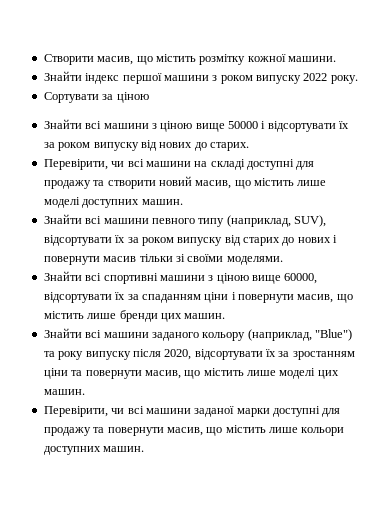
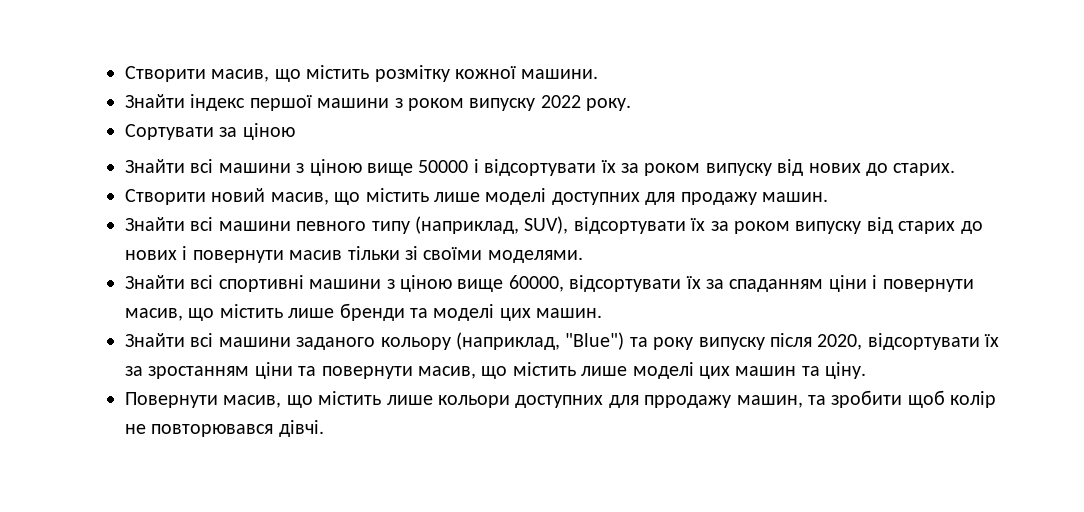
- Перевірити, чи всі машини на складі доступні для продажу та створити новий масив, що містить лише моделі доступних машин.
+ Створити новий масив, що містить лише моделі доступних для продажу машин.
- Знайти всі спортивні машини з ціною вище 60000, відсортувати їх за спаданням ціни і повернути масив, що містить лише бренди цих машин.
+ Знайти всі спортивні машини з ціною вище 60000, відсортувати їх за спаданням ціни і повернути масив, що містить лише бренди та моделі цих машин.
- Знайти всі машини заданого кольору (наприклад, "Blue") та року випуску після 2020, відсортувати їх за зростанням ціни та повернути масив, що містить лише моделі цих машин.
- Перевірити, чи всі машини заданої марки доступні для продажу та повернути масив, що містить лише кольори доступних машин.
+ Знайти всі машини заданого кольору (наприклад, "Blue") та року випуску після 2020, відсортувати їх за зростанням ціни та повернути масив, що містить лише моделі цих машин та ціну.
+ Повернути масив, що містить лише кольори доступних для прродажу машин, та зробити щоб колір не повторювався дівчі.

